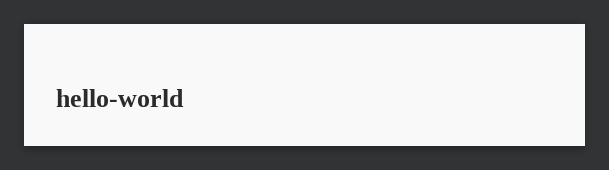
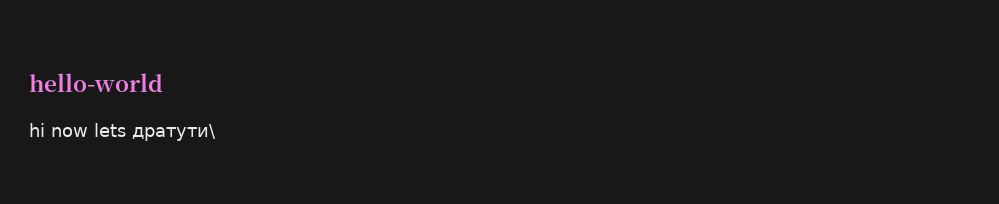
+ hi now lets дратути\

